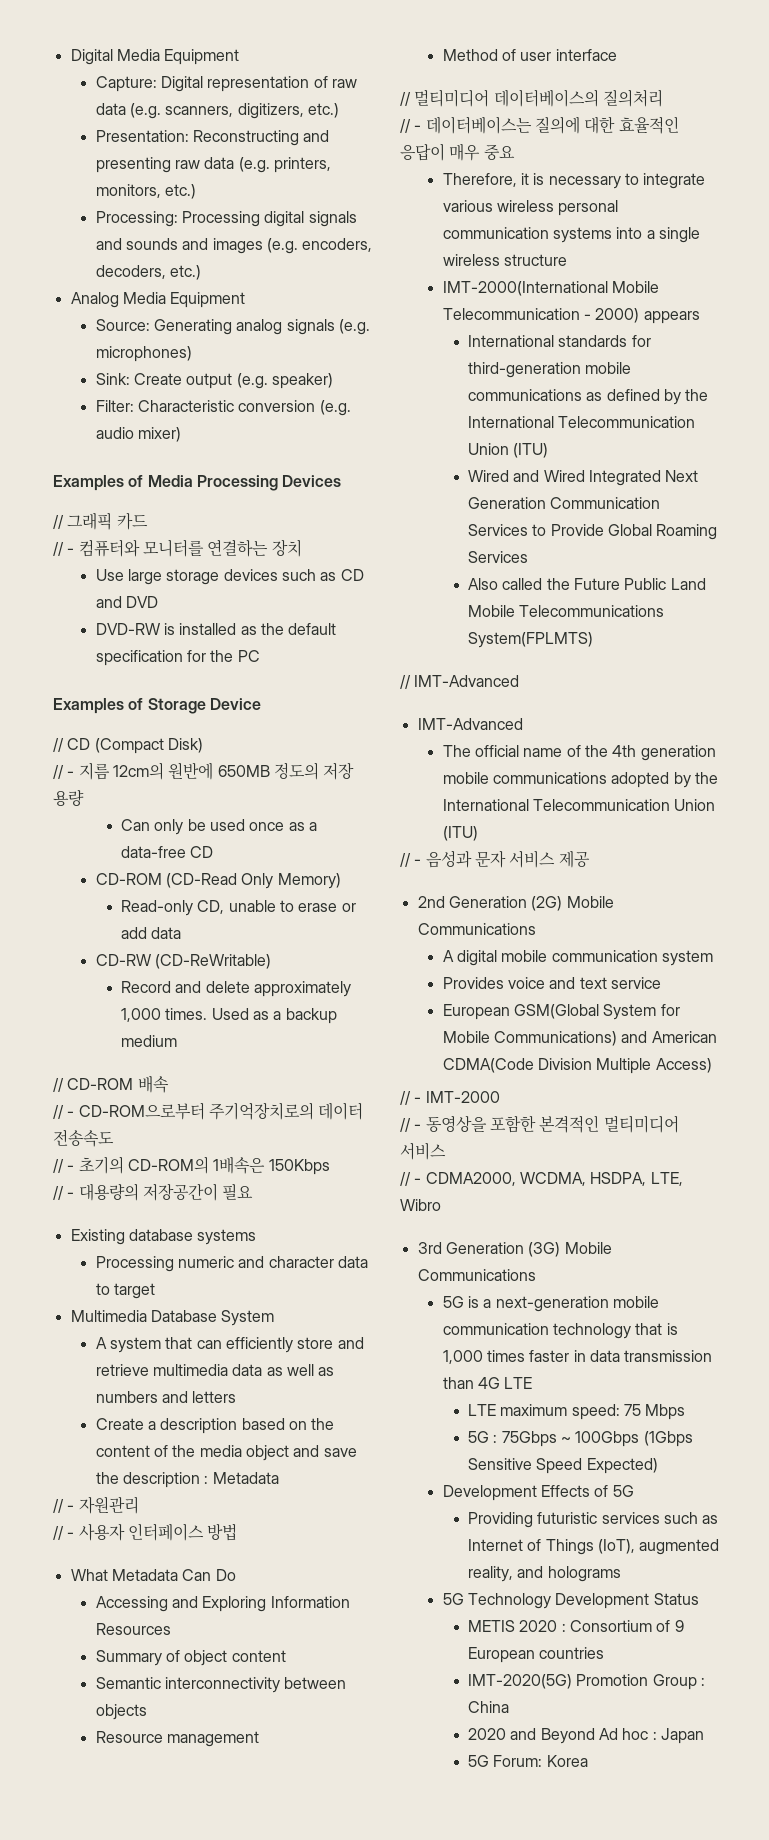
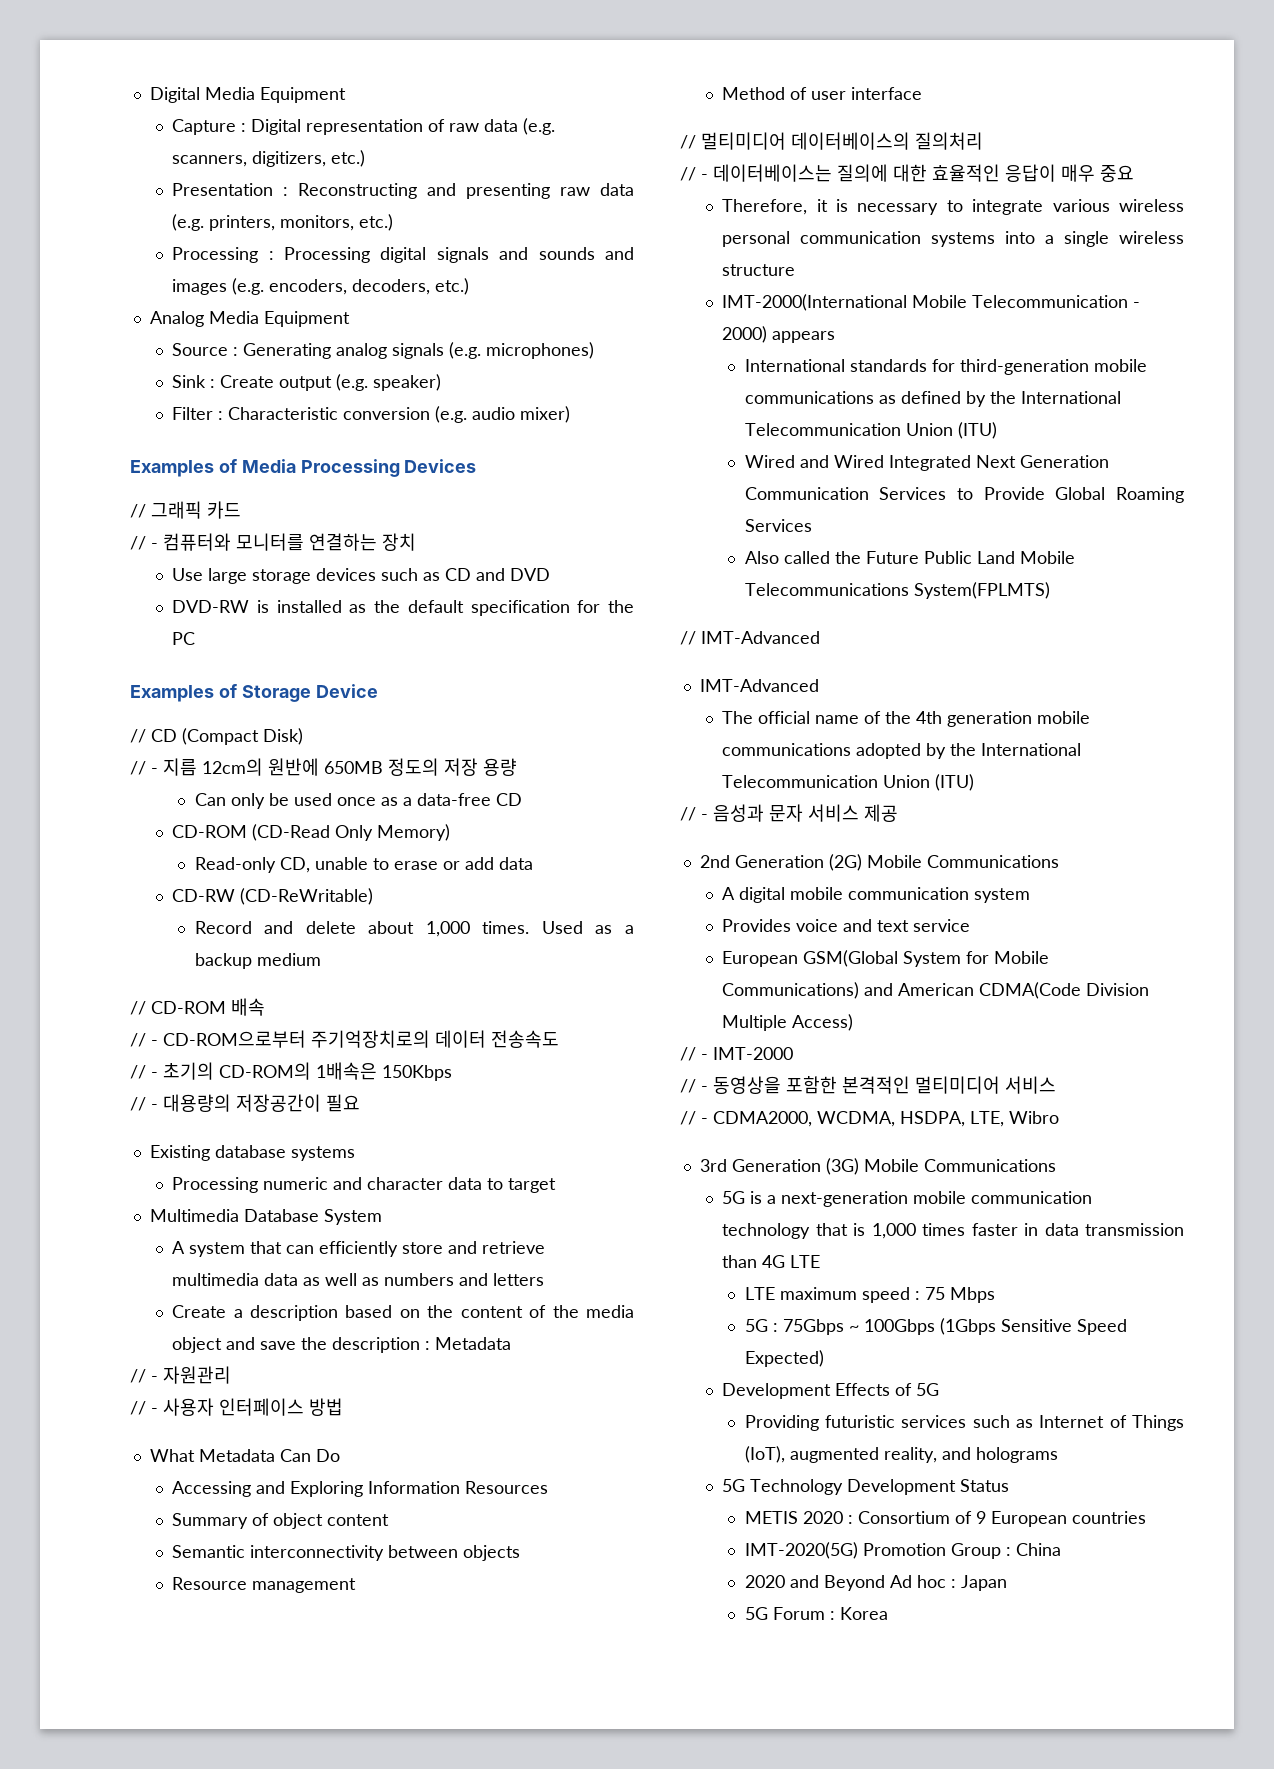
- Capture: Digital representation of raw data (e.g. scanners, digitizers, etc.)
+ Capture : Digital representation of raw data (e.g. scanners, digitizers, etc.)
- Presentation: Reconstructing and presenting raw data (e.g. printers, monitors, etc.)
+ Presentation : Reconstructing and presenting raw data (e.g. printers, monitors, etc.)
- Processing: Processing digital signals and sounds and images (e.g. encoders, decoders, etc.)
+ Processing : Processing digital signals and sounds and images (e.g. encoders, decoders, etc.)
- Source: Generating analog signals (e.g. microphones)
+ Source : Generating analog signals (e.g. microphones)
- Sink: Create output (e.g. speaker)
+ Sink : Create output (e.g. speaker)
- Filter: Characteristic conversion (e.g. audio mixer)
+ Filter : Characteristic conversion (e.g. audio mixer)
- Record and delete approximately 1,000 times.
+ Record and delete about 1,000 times.
- LTE maximum speed: 75 Mbps
+ LTE maximum speed : 75 Mbps
- 5G Forum: Korea
+ 5G Forum : Korea

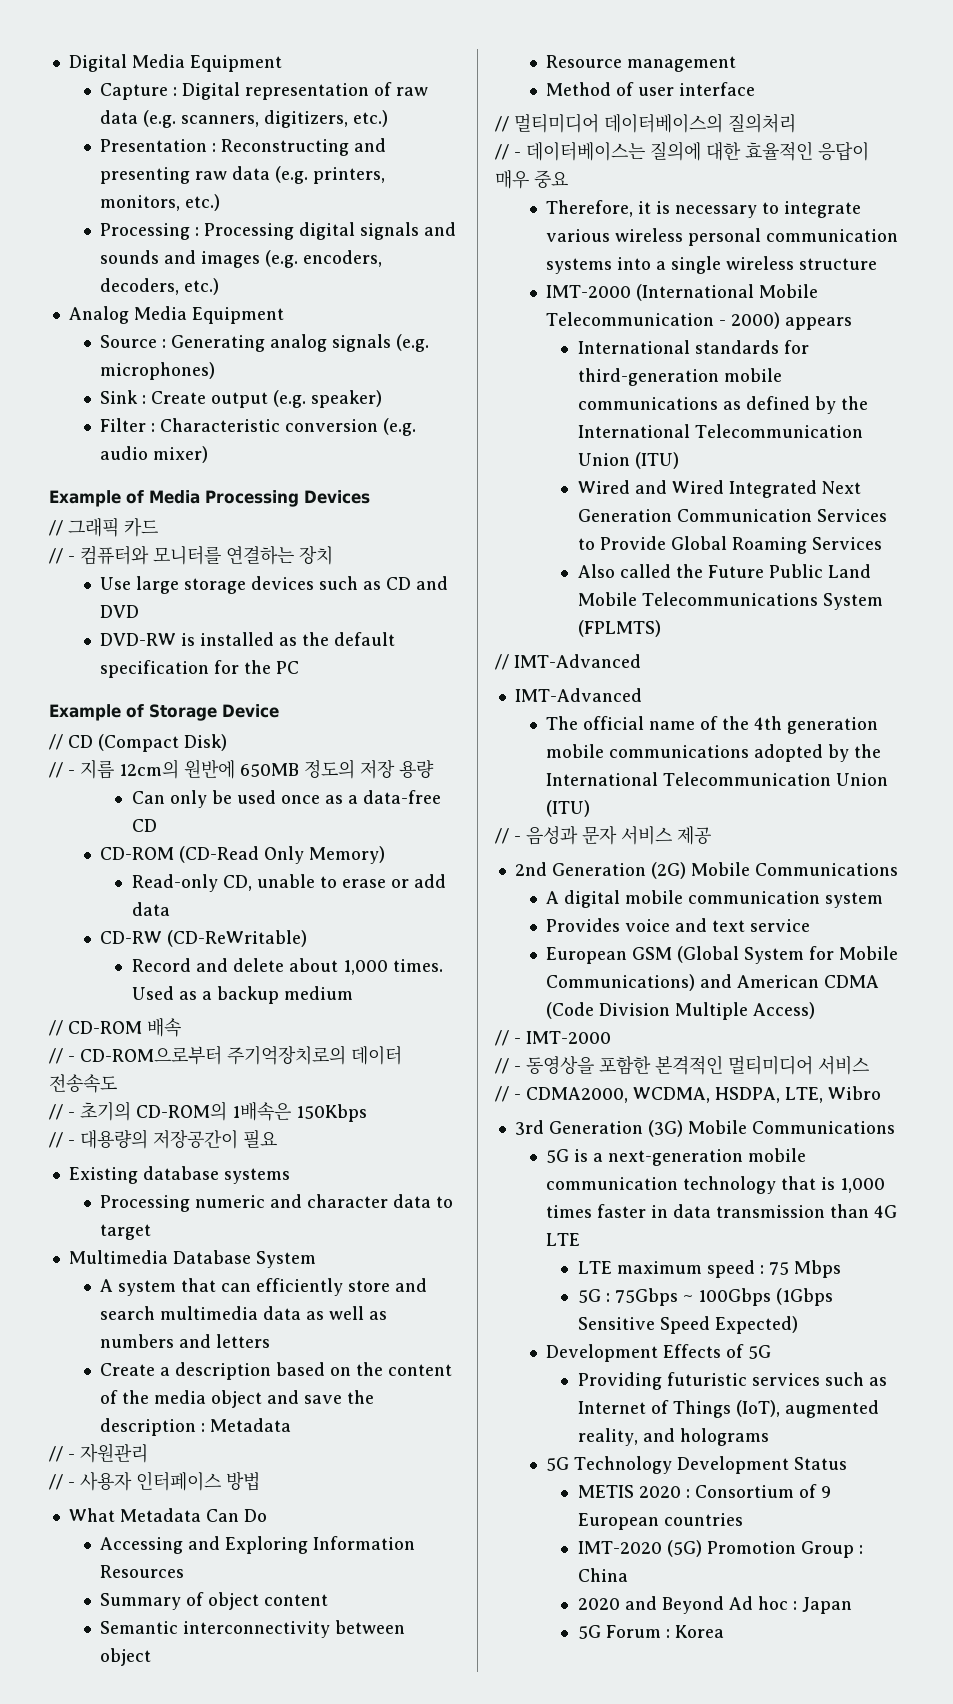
- Examples of Media Processing Devices
+ Example of Media Processing Devices
- Examples of Storage Device
+ Example of Storage Device
- A system that can efficiently store and retrieve multimedia data as well as numbers and letters
+ A system that can efficiently store and search multimedia data as well as numbers and letters
- Semantic interconnectivity between objects
+ Semantic interconnectivity between object
- IMT-2000(International Mobile Telecommunication - 2000) appears
+ IMT-2000 (International Mobile Telecommunication - 2000) appears
- Also called the Future Public Land Mobile Telecommunications System(FPLMTS)
+ Also called the Future Public Land Mobile Telecommunications System (FPLMTS)
- European GSM(Global System for Mobile Communications) and American CDMA(Code Division Multiple Access)
+ European GSM (Global System for Mobile Communications) and American CDMA (Code Division Multiple Access)
- IMT-2020(5G) Promotion Group : China
+ IMT-2020 (5G) Promotion Group : China

